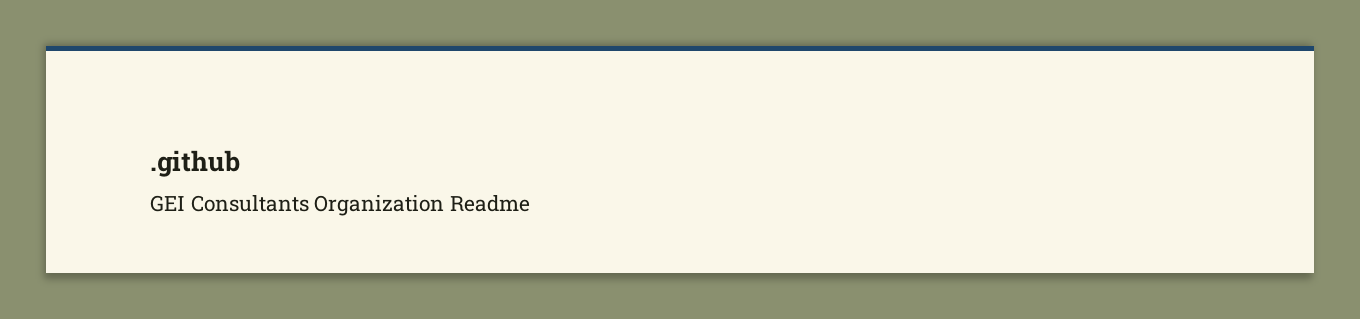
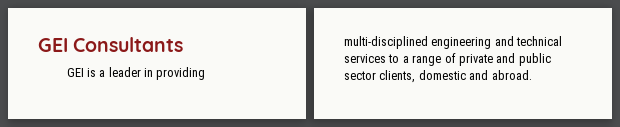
- .github
- GEI Consultants Organization Readme
+ GEI Consultants
+ GEI is a leader in providing multi-disciplined engineering and technical services to a range of private and public sector clients, domestic and abroad.

